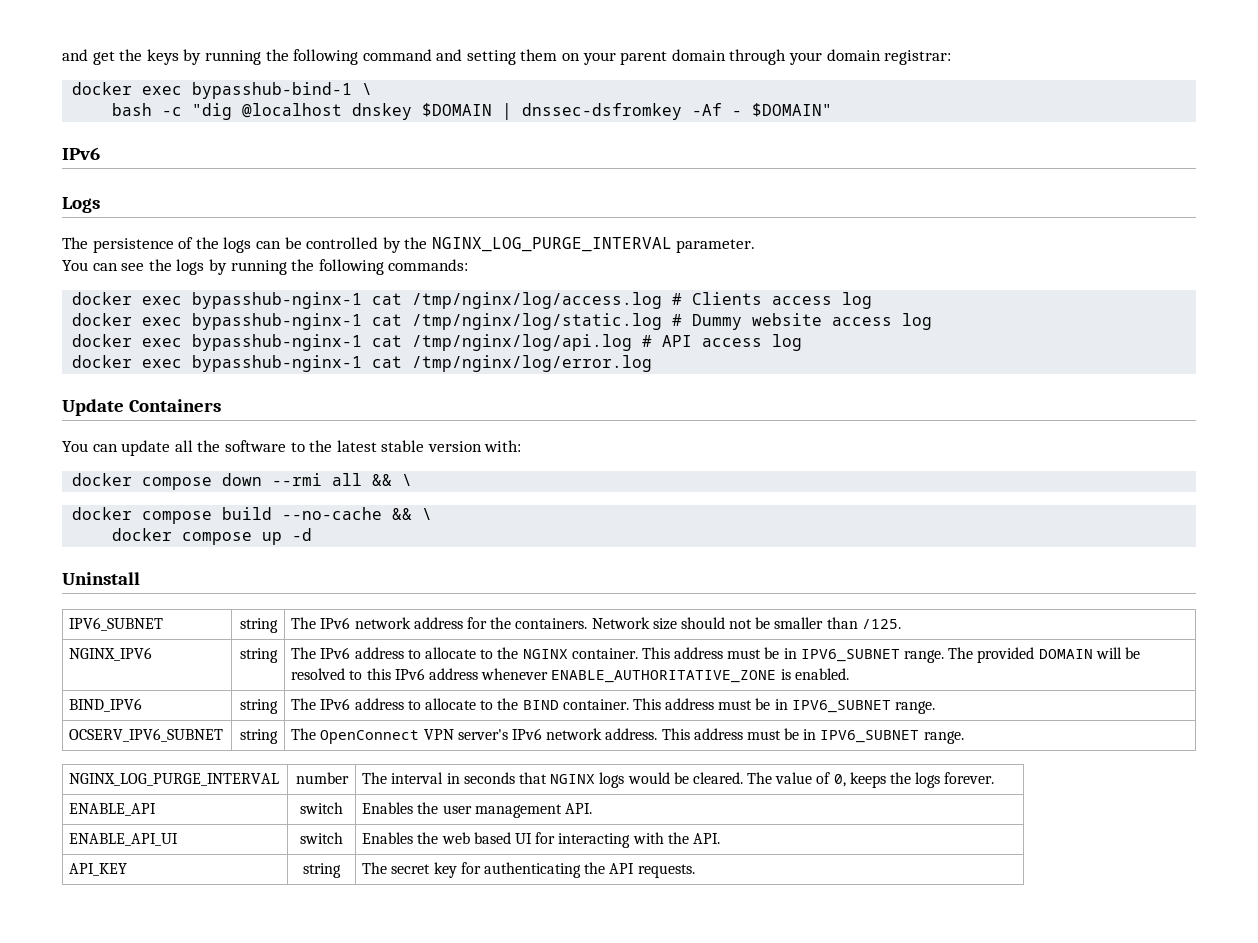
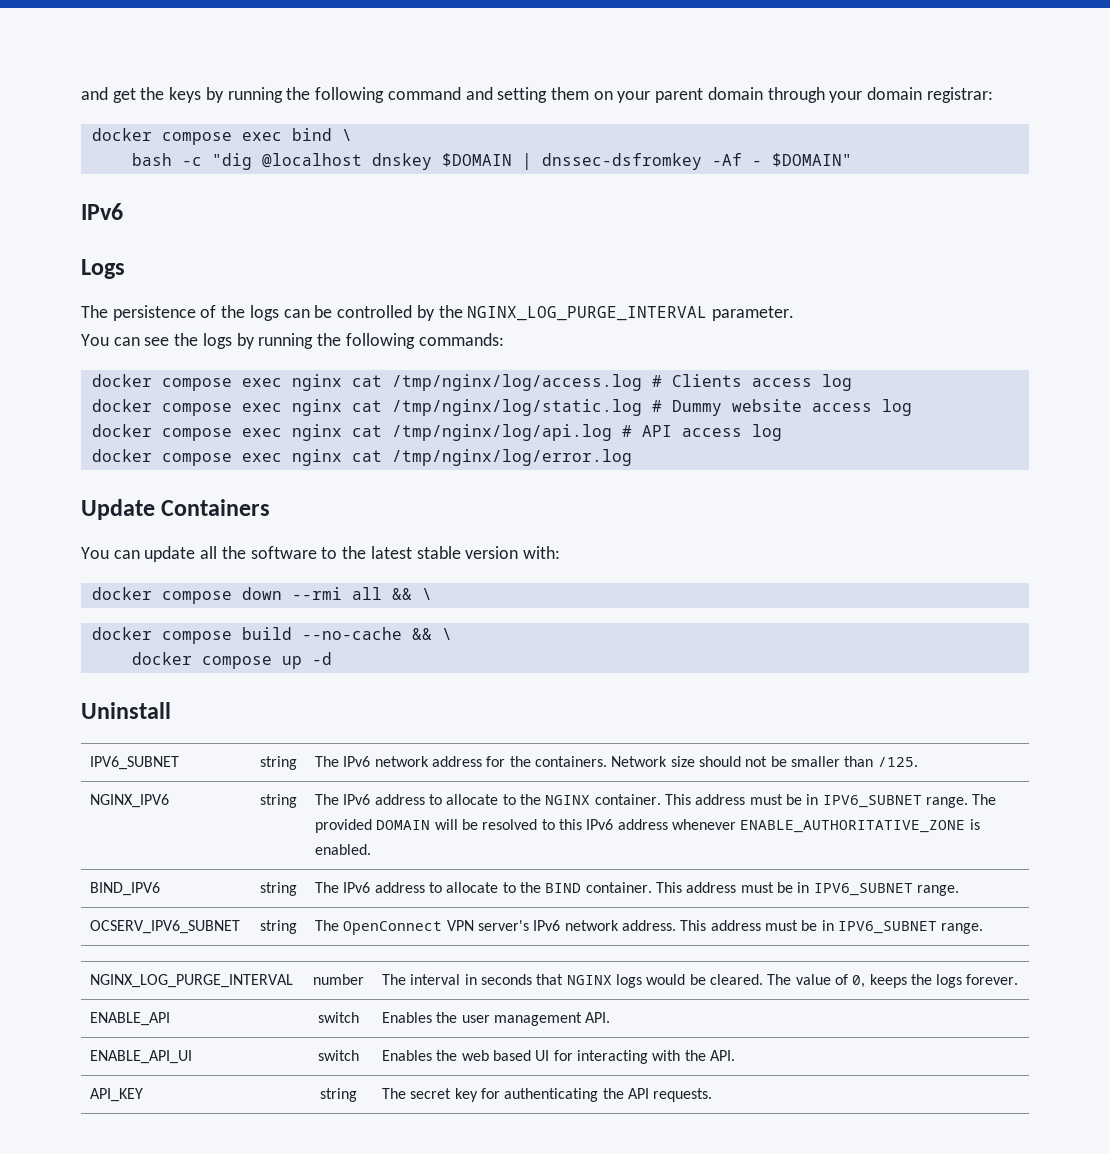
- docker exec bypasshub-bind-1 \
+ docker compose exec bind \
- docker exec bypasshub-nginx-1 cat /tmp/nginx/log/access.log # Clients access log
+ docker compose exec nginx cat /tmp/nginx/log/access.log # Clients access log
- docker exec bypasshub-nginx-1 cat /tmp/nginx/log/static.log # Dummy website access log
+ docker compose exec nginx cat /tmp/nginx/log/static.log # Dummy website access log
- docker exec bypasshub-nginx-1 cat /tmp/nginx/log/api.log # API access log
+ docker compose exec nginx cat /tmp/nginx/log/api.log # API access log
- docker exec bypasshub-nginx-1 cat /tmp/nginx/log/error.log
+ docker compose exec nginx cat /tmp/nginx/log/error.log

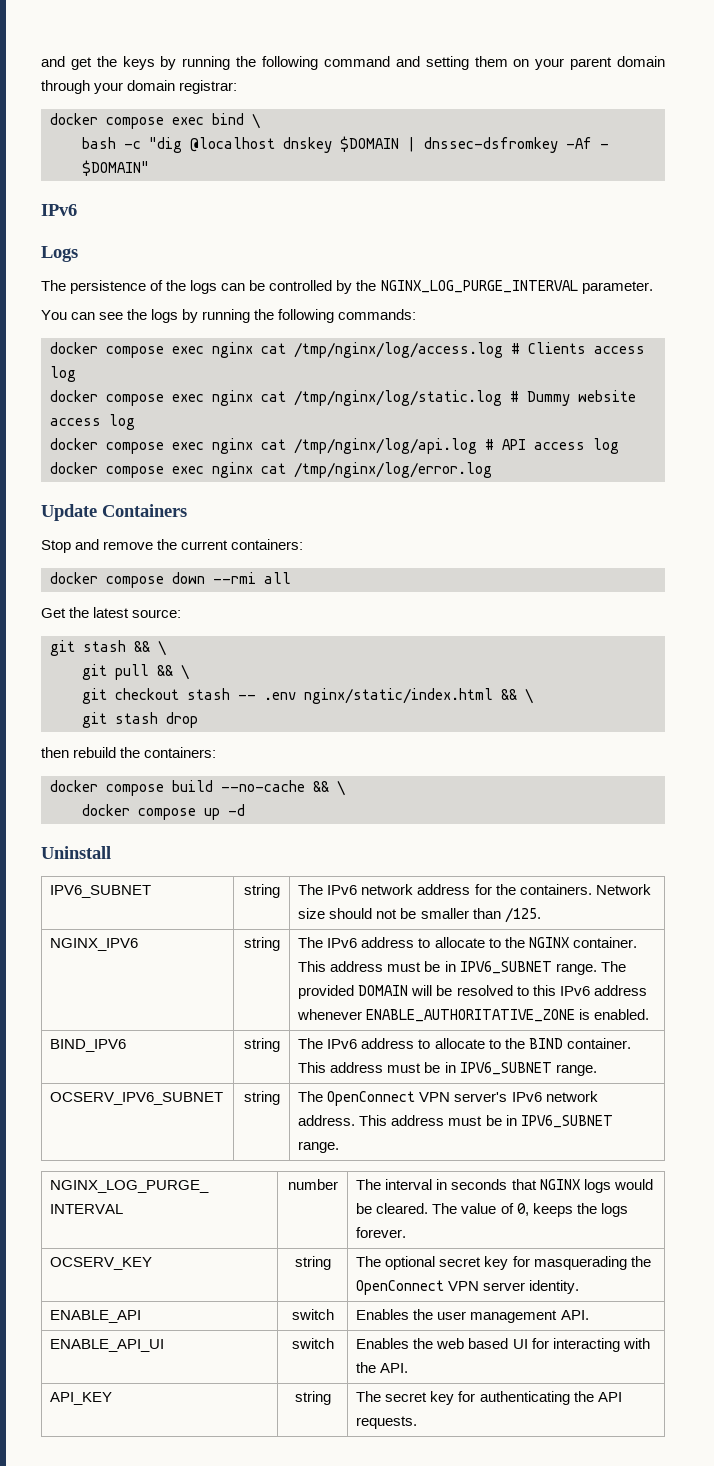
- You can update all the software to the latest stable version with:
+ Stop and remove the current containers:
- docker compose down --rmi all && \
+ docker compose down --rmi all
+ Get the latest source:
+ git stash && \
+ git pull && \
+ git checkout stash -- .env nginx/static/index.html && \
+ git stash drop
+ then rebuild the containers:
+ OCSERV_KEY | string | The optional secret key for masquerading the OpenConnect VPN server identity.

